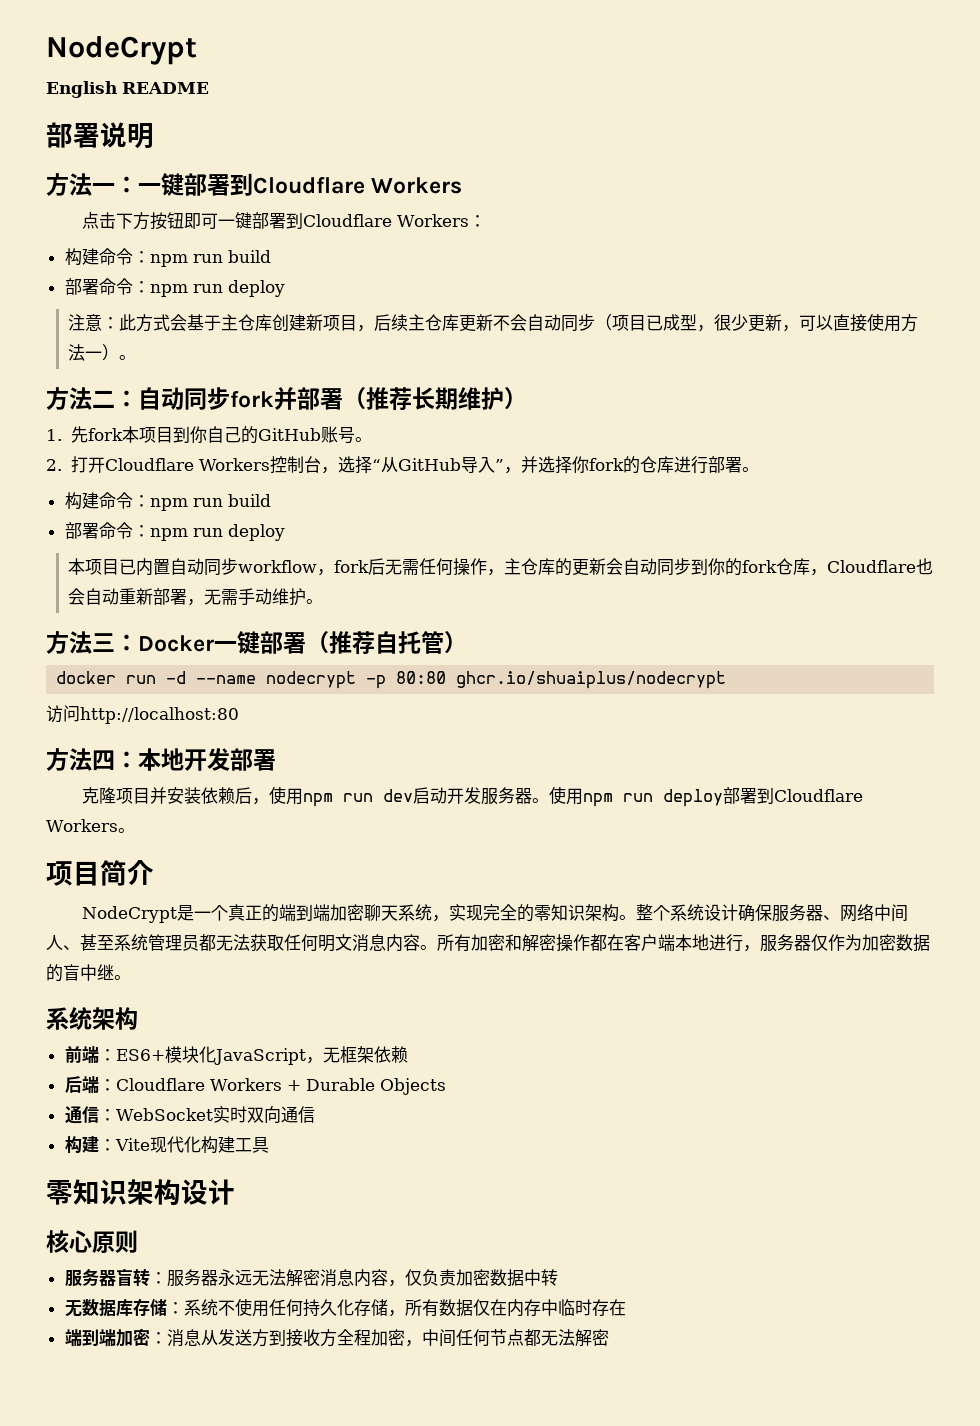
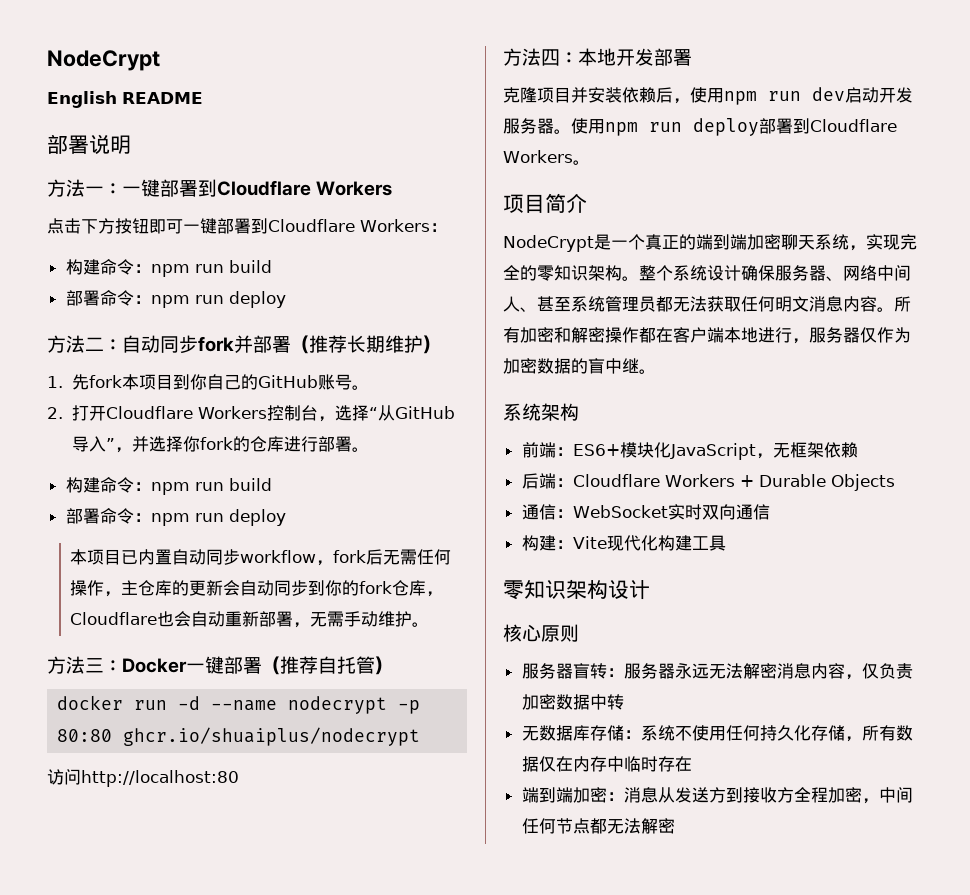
- 注意：此方式会基于主仓库创建新项目，后续主仓库更新不会自动同步（项目已成型，很少更新，可以直接使用方法一）。

